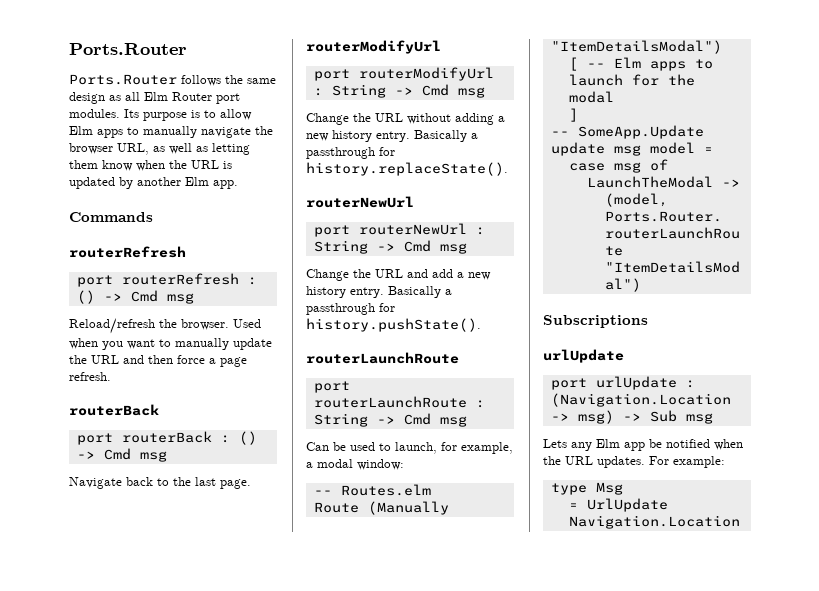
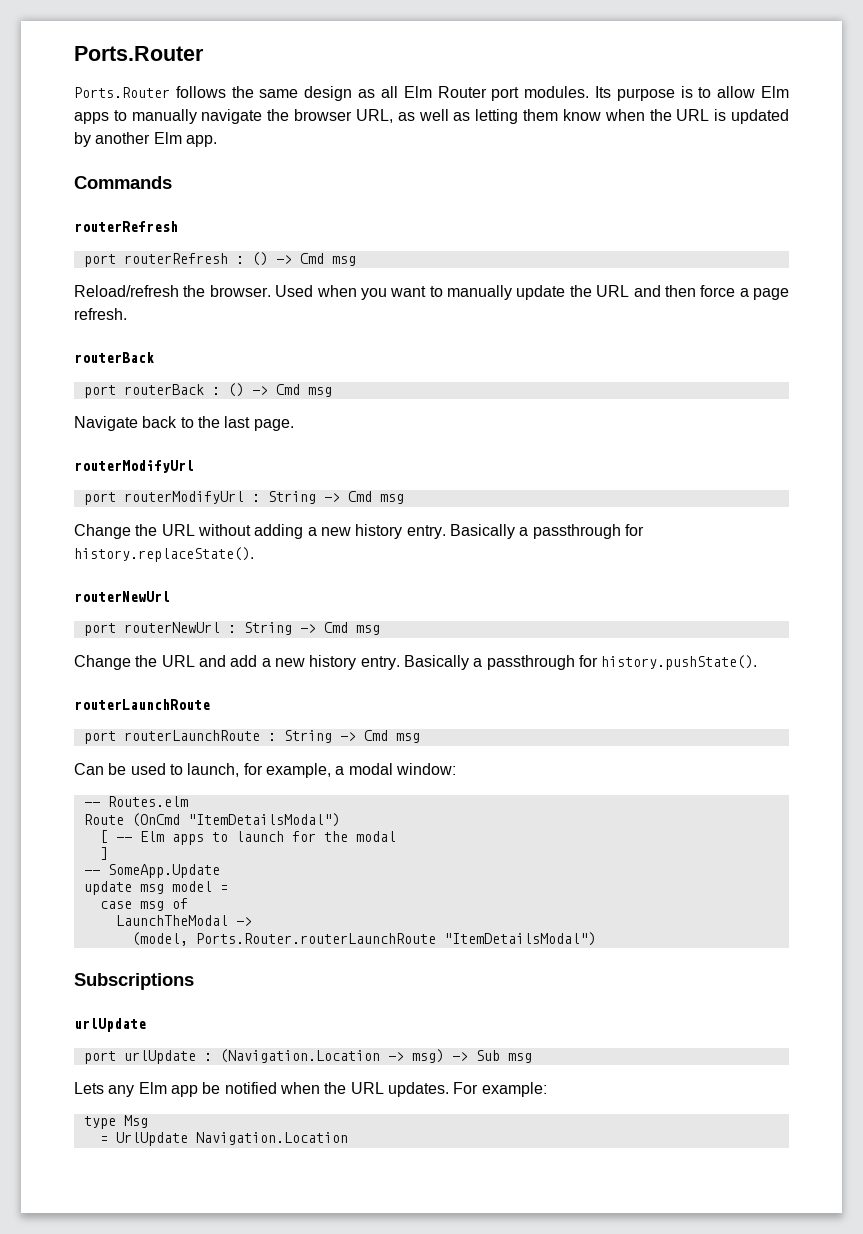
- Route (Manually "ItemDetailsModal")
+ Route (OnCmd "ItemDetailsModal")

